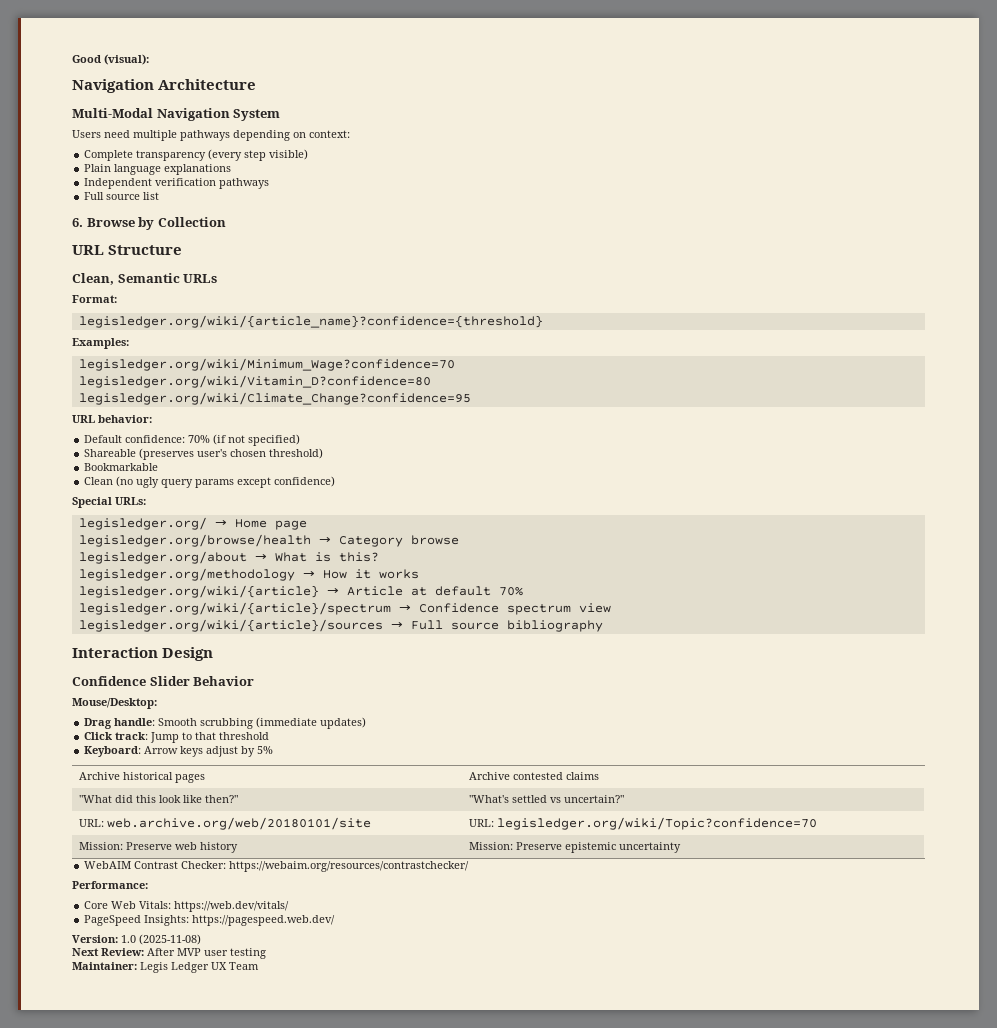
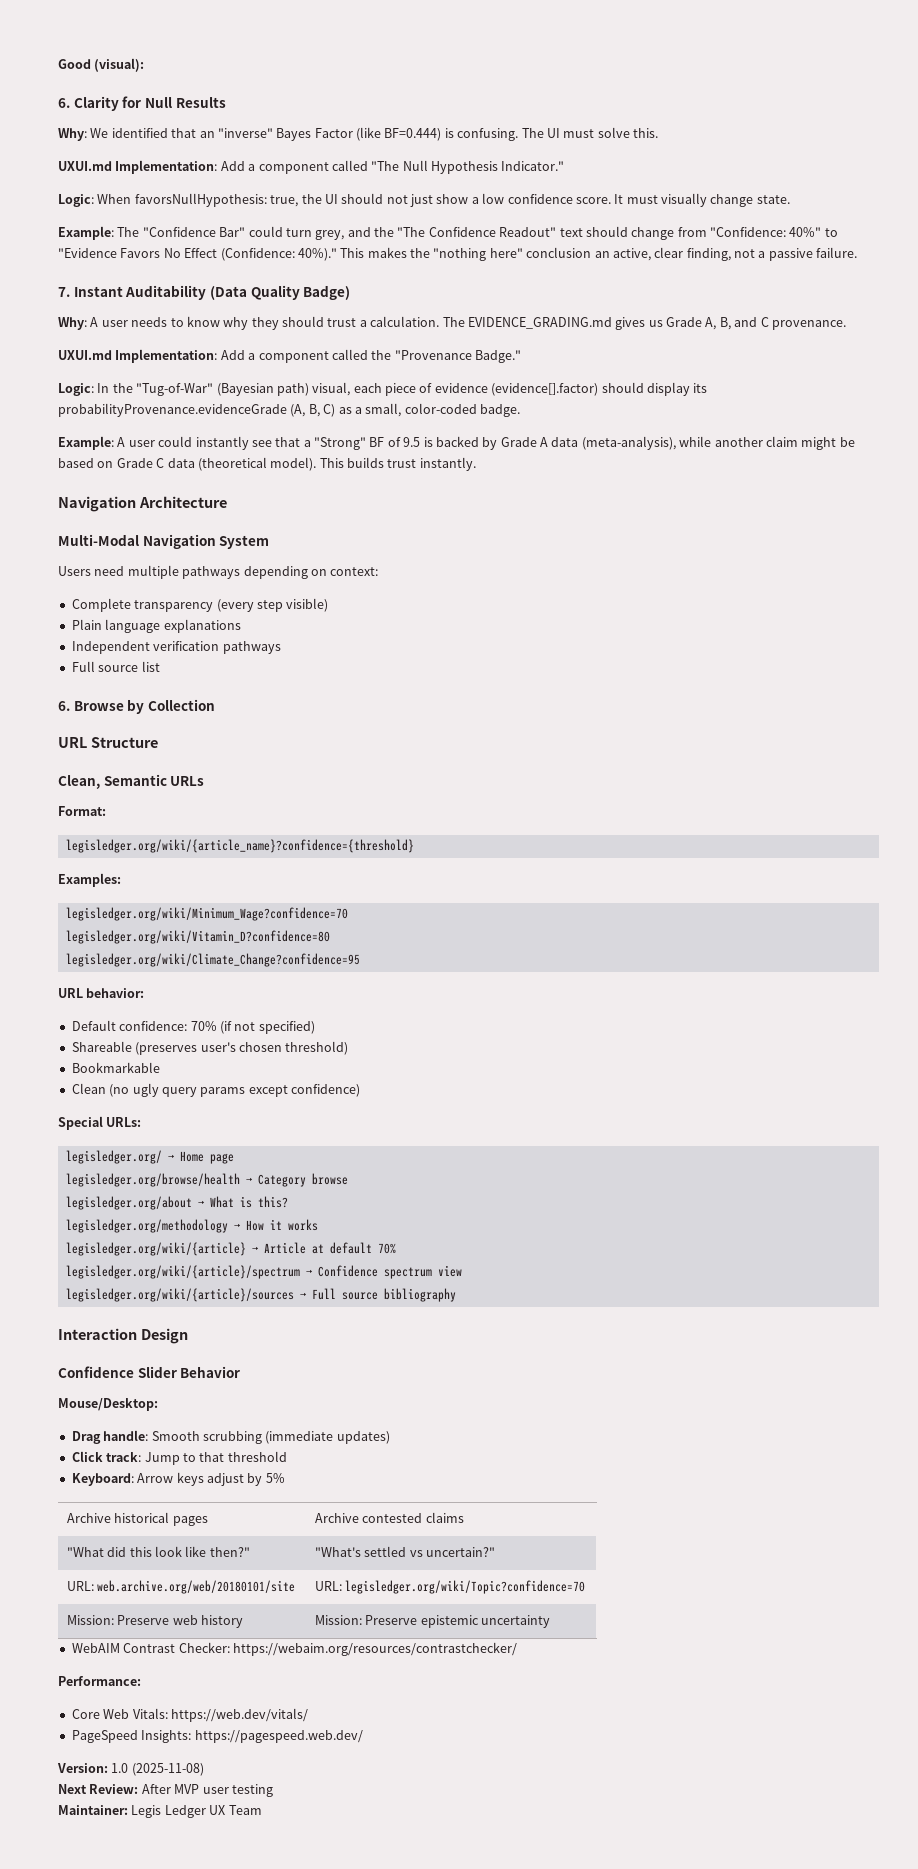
+ 6. Clarity for Null Results
+ Why: We identified that an "inverse" Bayes Factor (like BF=0.444) is confusing. The UI must solve this.
+ UXUI.md Implementation: Add a component called "The Null Hypothesis Indicator."
+ Logic: When favorsNullHypothesis: true, the UI should not just show a low confidence score. It must visually change state.
+ Example: The "Confidence Bar" could turn grey, and the "The Confidence Readout" text should change from "Confidence: 40%" to "Evidence Favors No Effect (Confidence: 40%)." This makes the "nothing here" conclusion an active, clear finding, not a passive failure.
+ 7. Instant Auditability (Data Quality Badge)
+ Why: A user needs to know why they should trust a calculation. The EVIDENCE_GRADING.md gives us Grade A, B, and C provenance.
+ UXUI.md Implementation: Add a component called the "Provenance Badge."
+ Logic: In the "Tug-of-War" (Bayesian path) visual, each piece of evidence (evidence[].factor) should display its probabilityProvenance.evidenceGrade (A, B, C) as a small, color-coded badge.
+ Example: A user could instantly see that a "Strong" BF of 9.5 is backed by Grade A data (meta-analysis), while another claim might be based on Grade C data (theoretical model). This builds trust instantly.

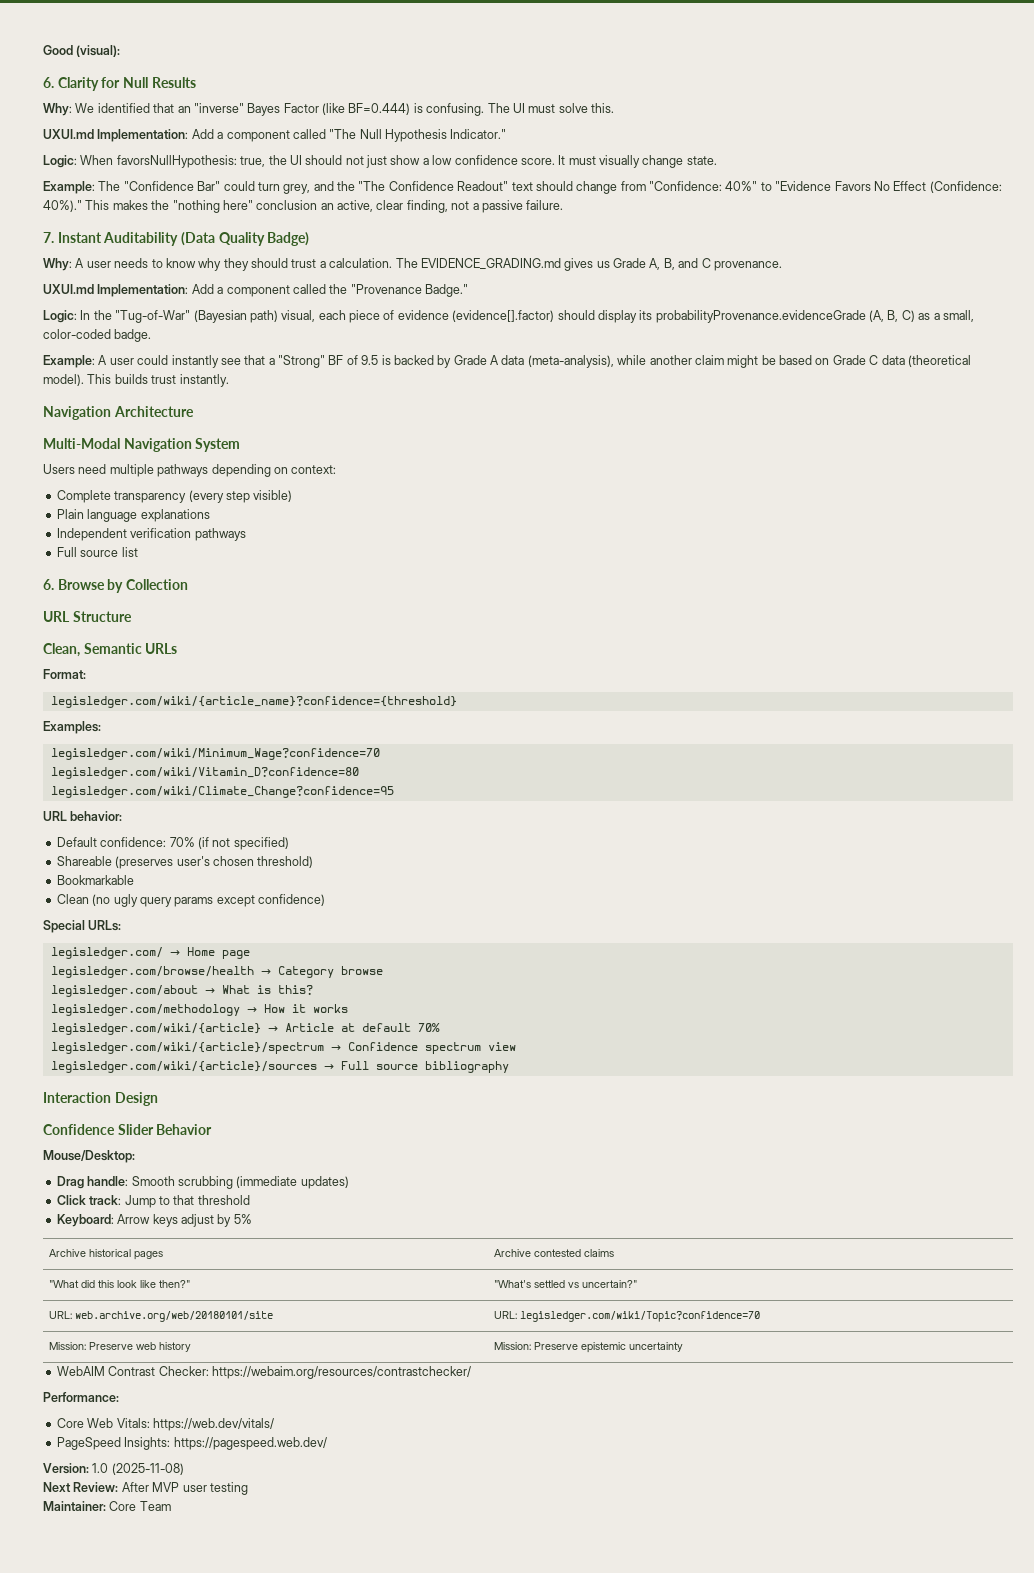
- legisledger.org/wiki/{article_name}?confidence={threshold}
+ legisledger.com/wiki/{article_name}?confidence={threshold}
- legisledger.org/wiki/Minimum_Wage?confidence=70
- legisledger.org/wiki/Vitamin_D?confidence=80
- legisledger.org/wiki/Climate_Change?confidence=95
+ legisledger.com/wiki/Minimum_Wage?confidence=70
+ legisledger.com/wiki/Vitamin_D?confidence=80
+ legisledger.com/wiki/Climate_Change?confidence=95
- legisledger.org/ → Home page
+ legisledger.com/ → Home page
- legisledger.org/browse/health → Category browse
+ legisledger.com/browse/health → Category browse
- legisledger.org/about → What is this?
+ legisledger.com/about → What is this?
- legisledger.org/methodology → How it works
+ legisledger.com/methodology → How it works
- legisledger.org/wiki/{article} → Article at default 70%
+ legisledger.com/wiki/{article} → Article at default 70%
- legisledger.org/wiki/{article}/spectrum → Confidence spectrum view
+ legisledger.com/wiki/{article}/spectrum → Confidence spectrum view
- legisledger.org/wiki/{article}/sources → Full source bibliography
+ legisledger.com/wiki/{article}/sources → Full source bibliography
- URL: web.archive.org/web/20180101/site | URL: legisledger.org/wiki/Topic?confidence=70
+ URL: web.archive.org/web/20180101/site | URL: legisledger.com/wiki/Topic?confidence=70
- Maintainer: Legis Ledger UX Team
+ Maintainer: Core Team

